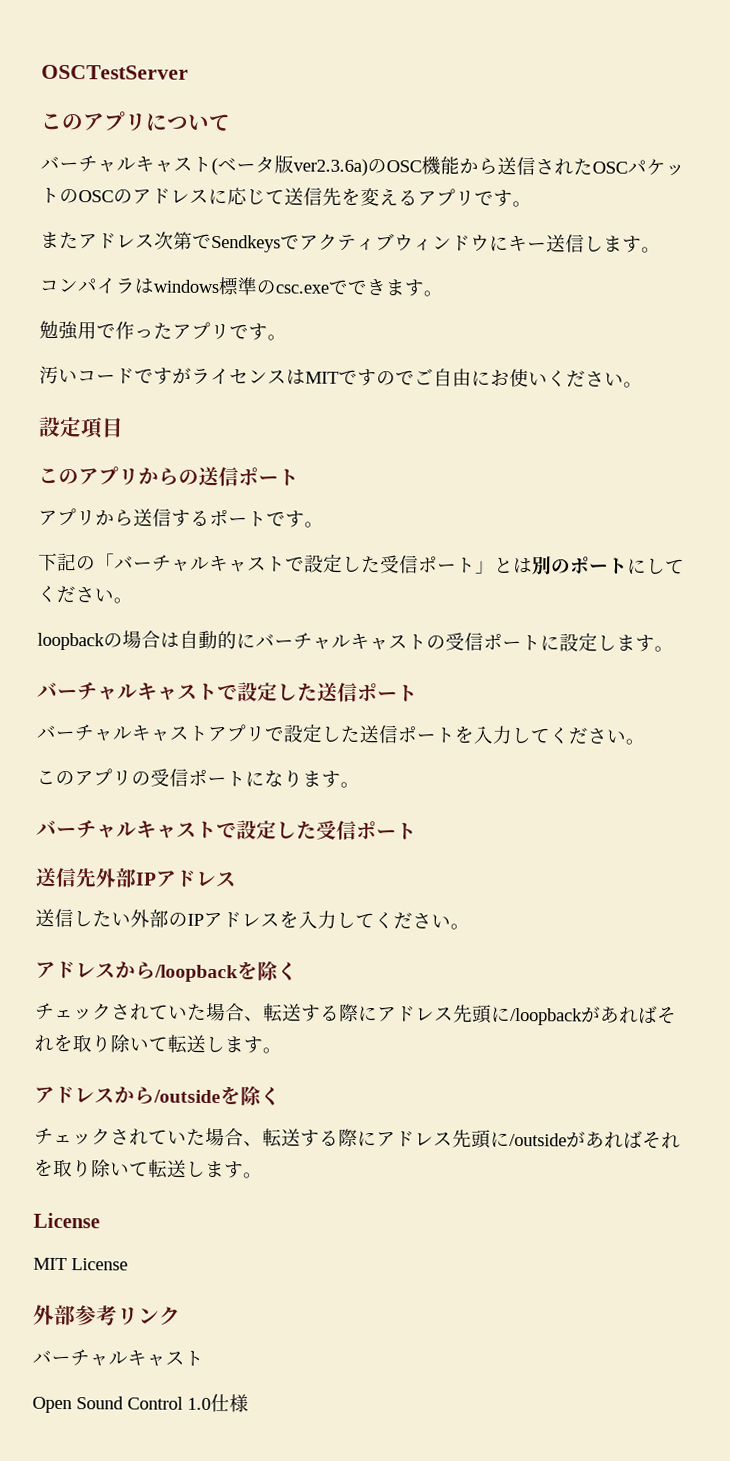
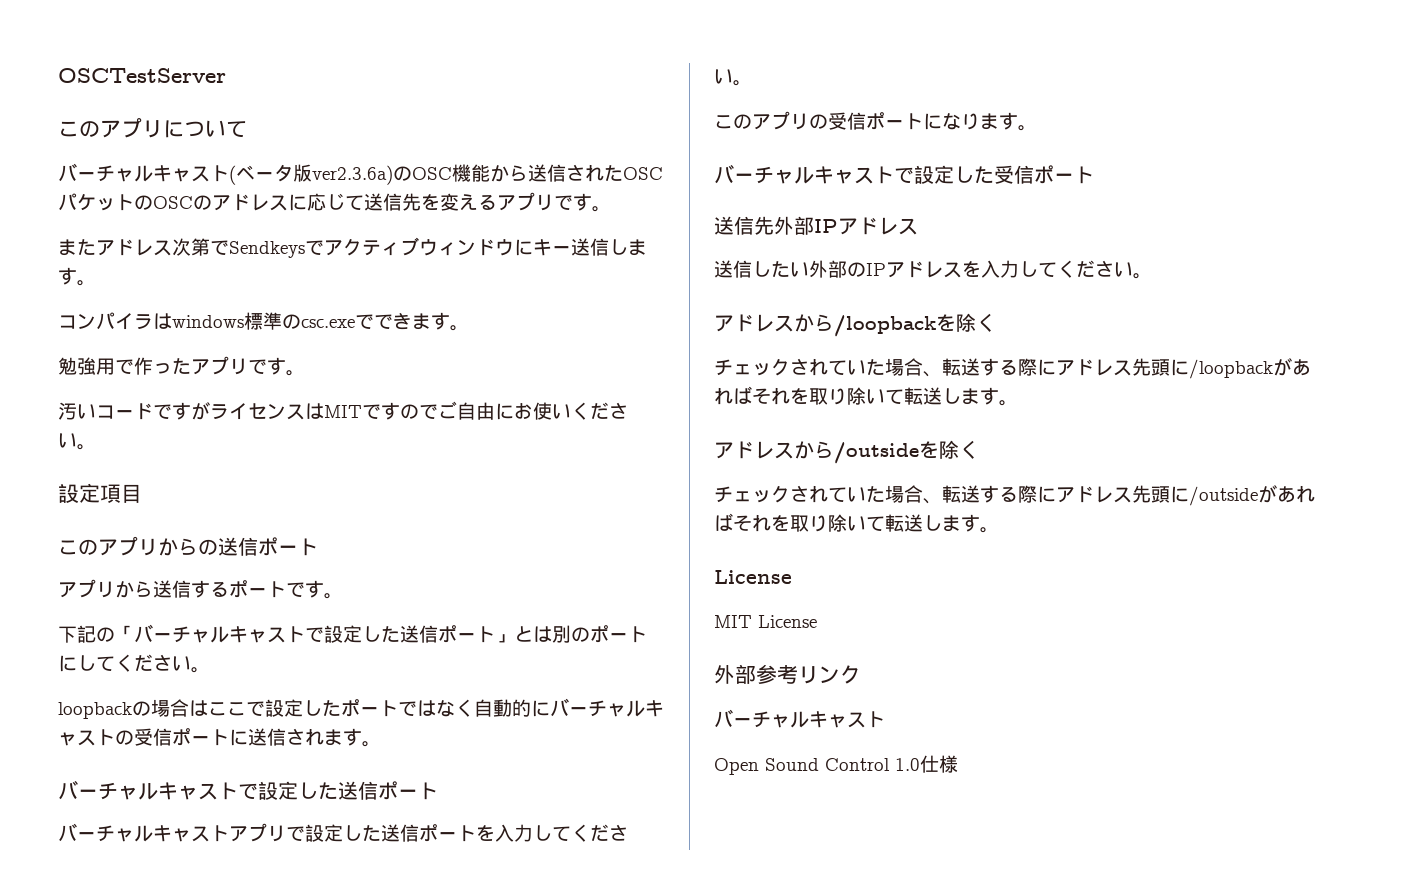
- 下記の「バーチャルキャストで設定した受信ポート」とは別のポートにしてください。
+ 下記の「バーチャルキャストで設定した送信ポート」とは別のポートにしてください。
- loopbackの場合は自動的にバーチャルキャストの受信ポートに設定します。
+ loopbackの場合はここで設定したポートではなく自動的にバーチャルキャストの受信ポートに送信されます。

